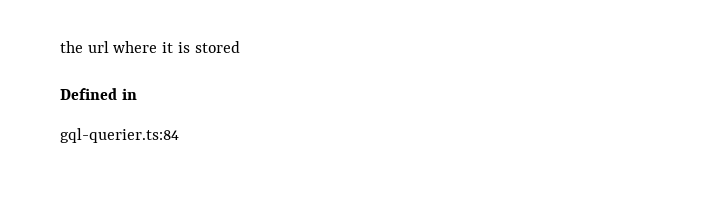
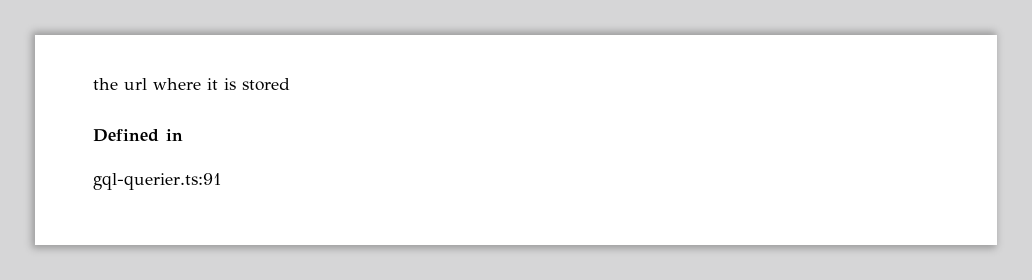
- gql-querier.ts:84
+ gql-querier.ts:91

